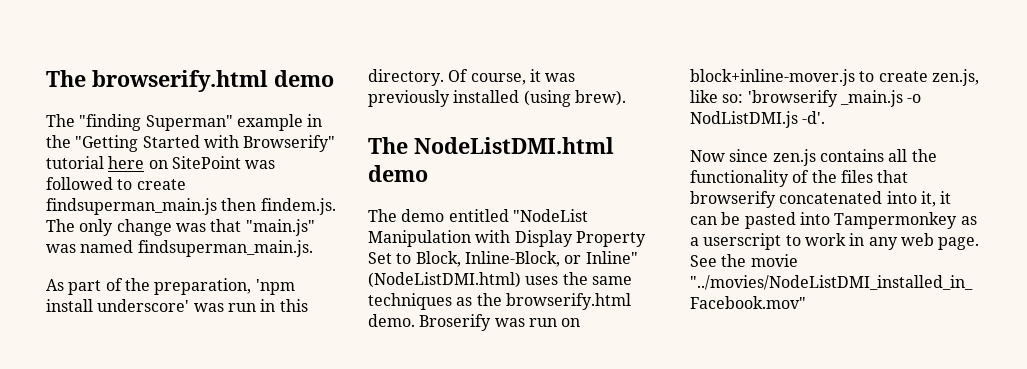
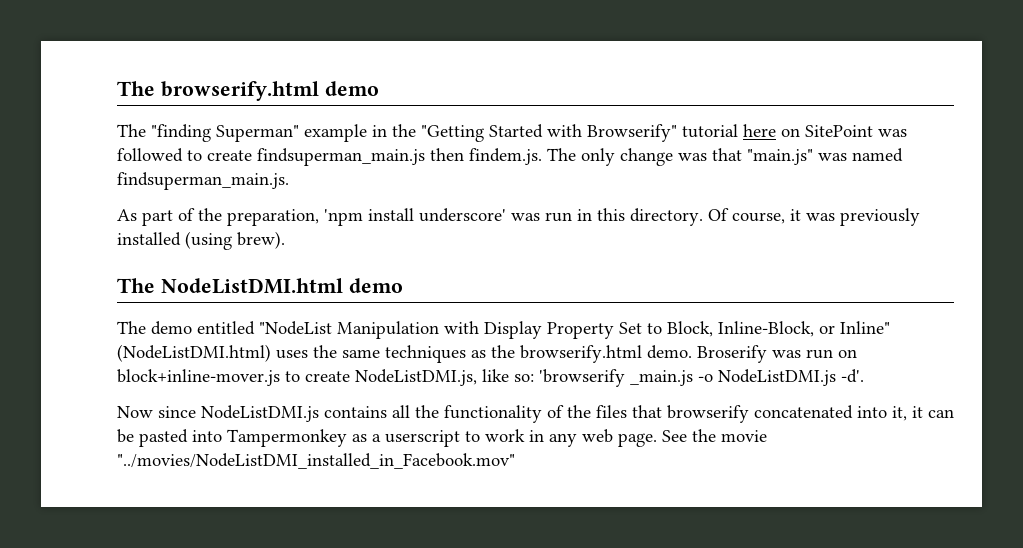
- Broserify was run on block+inline-mover.js to create zen.js, like so: 'browserify _main.js -o NodListDMI.js -d'.
+ Broserify was run on block+inline-mover.js to create NodeListDMI.js, like so: 'browserify _main.js -o NodeListDMI.js -d'.
- Now since zen.js contains all the functionality of the files that browserify concatenated into it, it can be pasted into Tampermonkey as a userscript to work in any web page.
+ Now since NodeListDMI.js contains all the functionality of the files that browserify concatenated into it, it can be pasted into Tampermonkey as a userscript to work in any web page.

